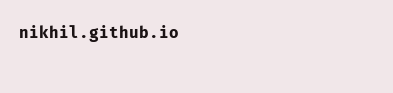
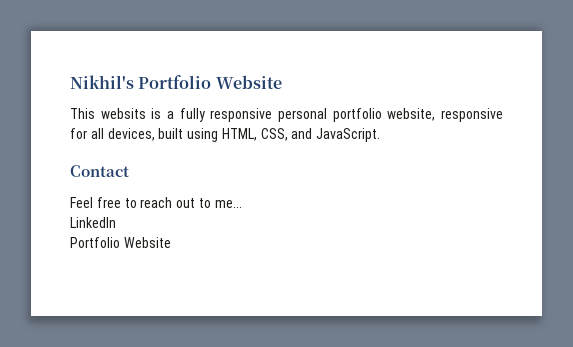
- nikhil.github.io
+ Nikhil's Portfolio Website
+ This websits is a fully responsive personal portfolio website, responsive for all devices, built using HTML, CSS, and JavaScript.
+ Contact
+ Feel free to reach out to me...
+ LinkedIn
+ Portfolio Website

